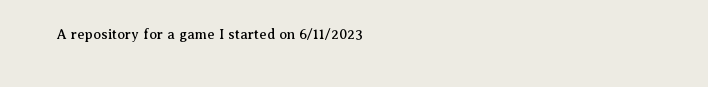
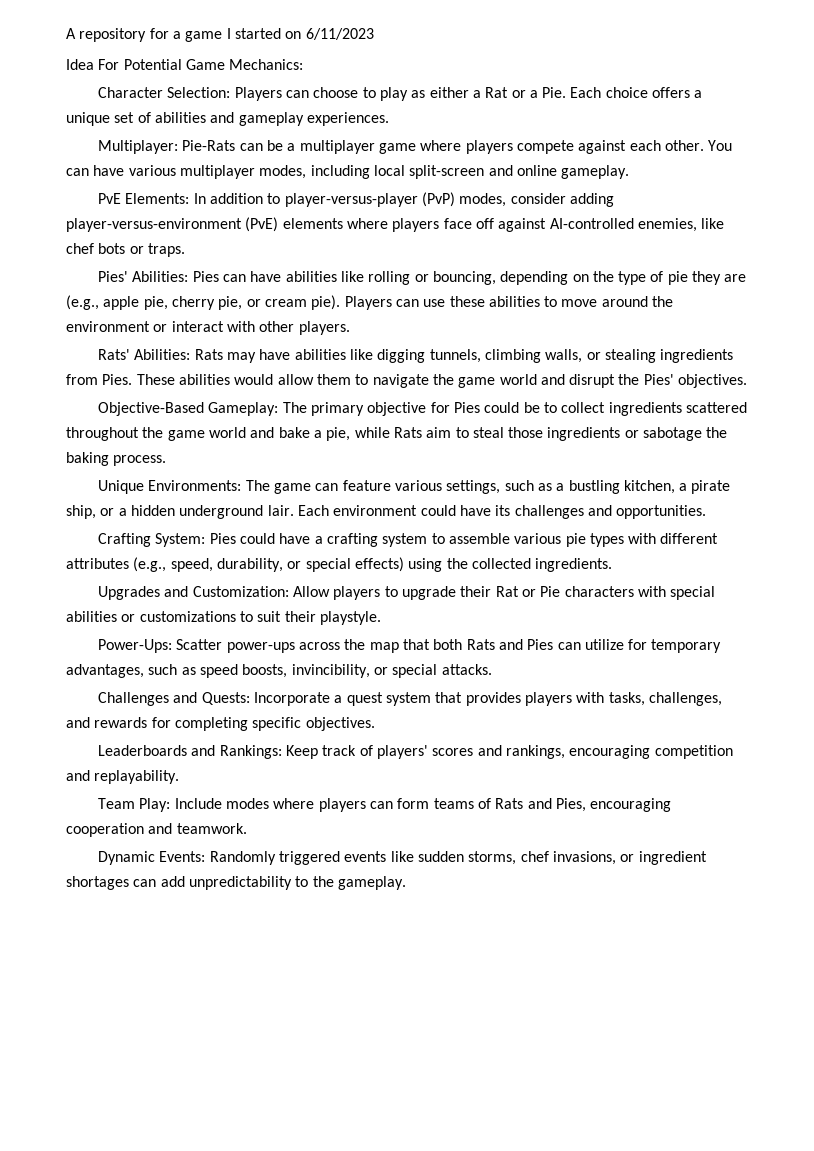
+ Idea For Potential Game Mechanics:
+ Character Selection: Players can choose to play as either a Rat or a Pie. Each choice offers a unique set of abilities and gameplay experiences.
+ Multiplayer: Pie-Rats can be a multiplayer game where players compete against each other. You can have various multiplayer modes, including local split-screen and online gameplay.
+ PvE Elements: In addition to player-versus-player (PvP) modes, consider adding player-versus-environment (PvE) elements where players face off against AI-controlled enemies, like chef bots or traps.
+ Pies' Abilities: Pies can have abilities like rolling or bouncing, depending on the type of pie they are (e.g., apple pie, cherry pie, or cream pie). Players can use these abilities to move around the environment or interact with other players.
+ Rats' Abilities: Rats may have abilities like digging tunnels, climbing walls, or stealing ingredients from Pies. These abilities would allow them to navigate the game world and disrupt the Pies' objectives.
+ Objective-Based Gameplay: The primary objective for Pies could be to collect ingredients scattered throughout the game world and bake a pie, while Rats aim to steal those ingredients or sabotage the baking process.
+ Unique Environments: The game can feature various settings, such as a bustling kitchen, a pirate ship, or a hidden underground lair. Each environment could have its challenges and opportunities.
+ Crafting System: Pies could have a crafting system to assemble various pie types with different attributes (e.g., speed, durability, or special effects) using the collected ingredients.
+ Upgrades and Customization: Allow players to upgrade their Rat or Pie characters with special abilities or customizations to suit their playstyle.
+ Power-Ups: Scatter power-ups across the map that both Rats and Pies can utilize for temporary advantages, such as speed boosts, invincibility, or special attacks.
+ Challenges and Quests: Incorporate a quest system that provides players with tasks, challenges, and rewards for completing specific objectives.
+ Leaderboards and Rankings: Keep track of players' scores and rankings, encouraging competition and replayability.
+ Team Play: Include modes where players can form teams of Rats and Pies, encouraging cooperation and teamwork.
+ Dynamic Events: Randomly triggered events like sudden storms, chef invasions, or ingredient shortages can add unpredictability to the gameplay.

